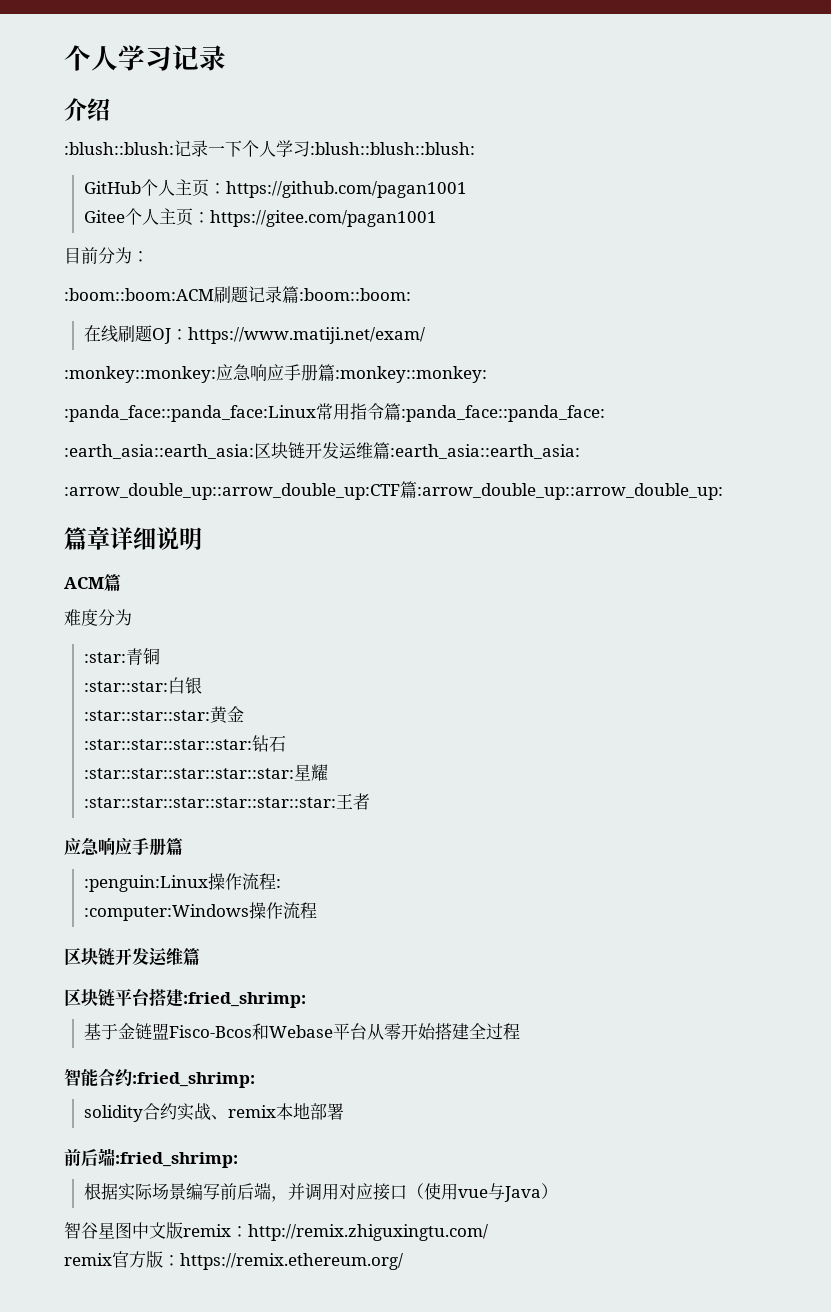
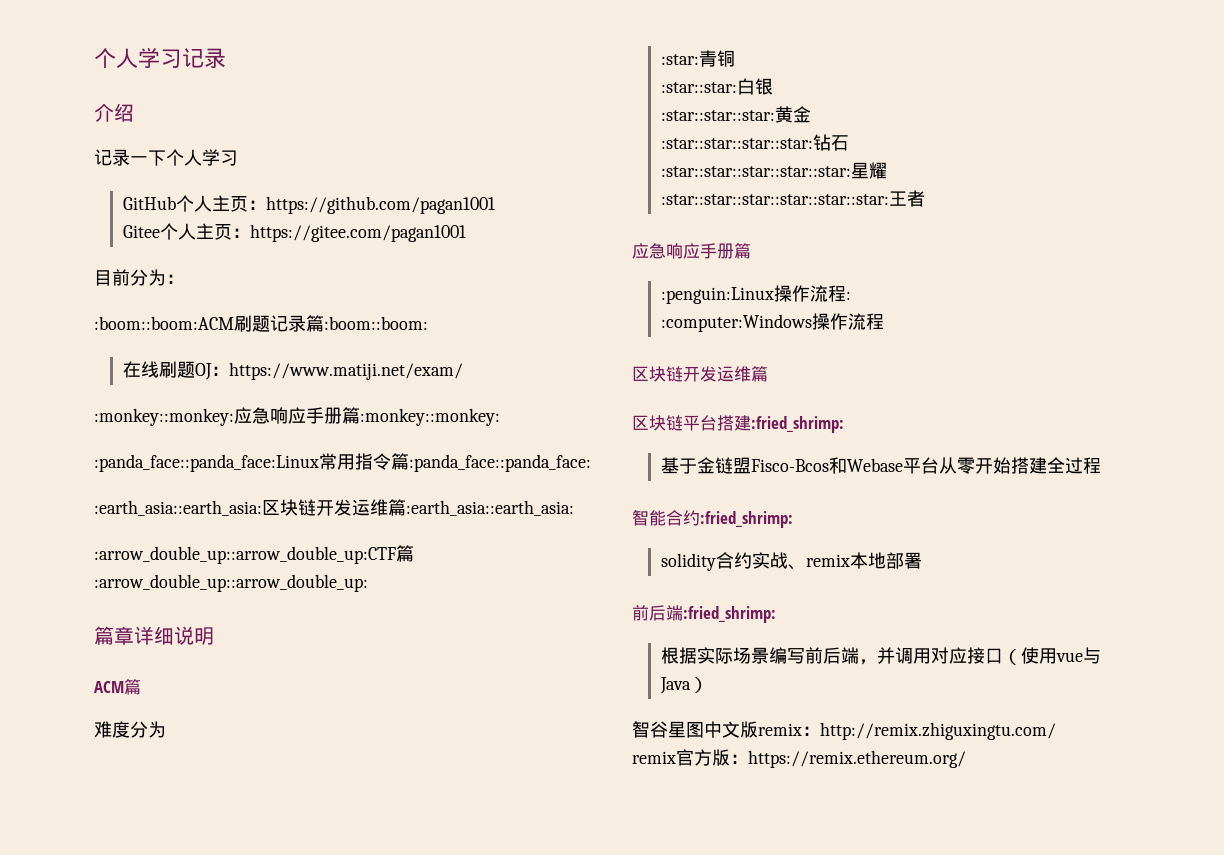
- :blush::blush:记录一下个人学习:blush::blush::blush:
+ 记录一下个人学习

